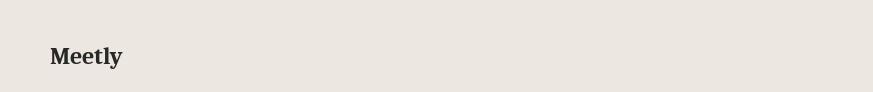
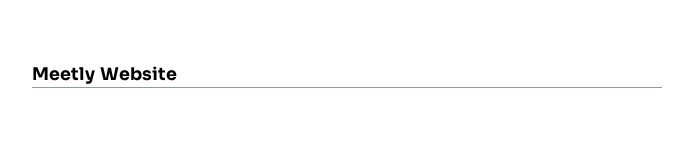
- Meetly
+ Meetly Website

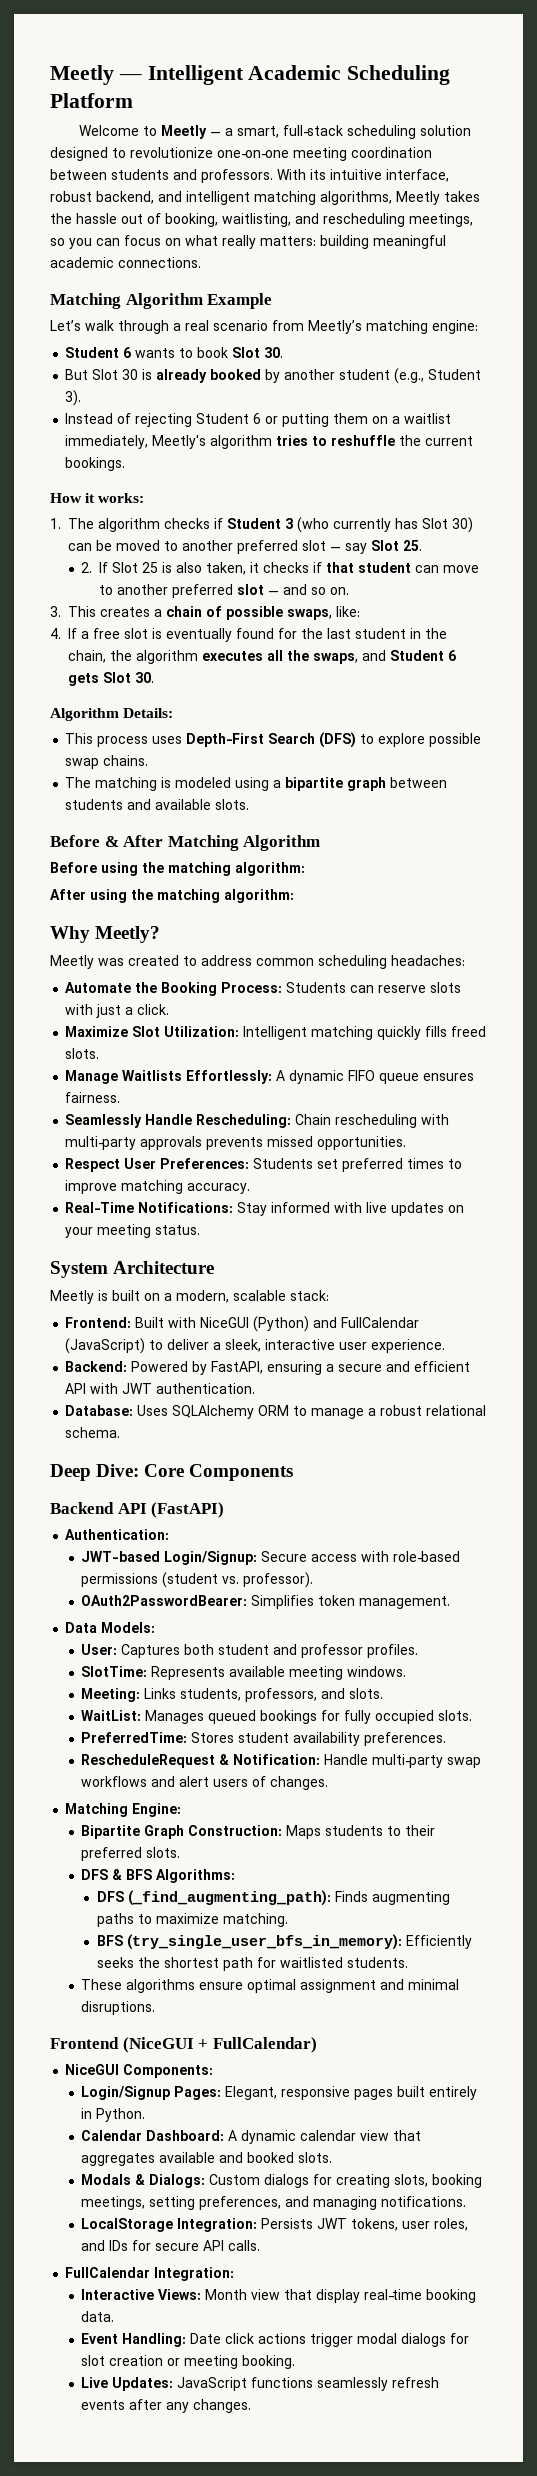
- Meetly Website
+ Meetly — Intelligent Academic Scheduling Platform
+ Welcome to Meetly — a smart, full‑stack scheduling solution designed to revolutionize one‑on‑one meeting coordination between students and professors. With its intuitive interface, robust backend, and intelligent matching algorithms, Meetly takes the hassle out of booking, waitlisting, and rescheduling meetings, so you can focus on what really matters: building meaningful academic connections.
+ Matching Algorithm Example
+ Let’s walk through a real scenario from Meetly’s matching engine:
+ Student 6 wants to book Slot 30.
+ But Slot 30 is already booked by another student (e.g., Student 3).
+ Instead of rejecting Student 6 or putting them on a waitlist immediately, Meetly's algorithm tries to reshuffle the current bookings.
+ How it works:
+ 1. The algorithm checks if Student 3 (who currently has Slot 30) can be moved to another preferred slot — say Slot 25.
+ 2. If Slot 25 is also taken, it checks if that student can move to another preferred slot — and so on.
+ 3. This creates a chain of possible swaps, like:
+ 4. If a free slot is eventually found for the last student in the chain, the algorithm executes all the swaps, and Student 6 gets Slot 30.
+ Algorithm Details:
+ This process uses Depth‑First Search (DFS) to explore possible swap chains.
+ The matching is modeled using a bipartite graph between students and available slots.
+ Before & After Matching Algorithm
+ Before using the matching algorithm:
+ After using the matching algorithm:
+ Why Meetly?
+ Meetly was created to address common scheduling headaches:
+ Automate the Booking Process: Students can reserve slots with just a click.
+ Maximize Slot Utilization: Intelligent matching quickly fills freed slots.
+ Manage Waitlists Effortlessly: A dynamic FIFO queue ensures fairness.
+ Seamlessly Handle Rescheduling: Chain rescheduling with multi‑party approvals prevents missed opportunities.
+ Respect User Preferences: Students set preferred times to improve matching accuracy.
+ Real‑Time Notifications: Stay informed with live updates on your meeting status.
+ System Architecture
+ Meetly is built on a modern, scalable stack:
+ Frontend: Built with NiceGUI (Python) and FullCalendar (JavaScript) to deliver a sleek, interactive user experience.
+ Backend: Powered by FastAPI, ensuring a secure and efficient API with JWT authentication.
+ Database: Uses SQLAlchemy ORM to manage a robust relational schema.
+ Deep Dive: Core Components
+ Backend API (FastAPI)
+ Authentication:
+ JWT-based Login/Signup: Secure access with role‑based permissions (student vs. professor).
+ OAuth2PasswordBearer: Simplifies token management.
+ Data Models:
+ User: Captures both student and professor profiles.
+ SlotTime: Represents available meeting windows.
+ Meeting: Links students, professors, and slots.
+ WaitList: Manages queued bookings for fully occupied slots.
+ PreferredTime: Stores student availability preferences.
+ RescheduleRequest & Notification: Handle multi‑party swap workflows and alert users of changes.
+ Matching Engine:
+ Bipartite Graph Construction: Maps students to their preferred slots.
+ DFS & BFS Algorithms:
+ DFS (_find_augmenting_path): Finds augmenting paths to maximize matching.
+ BFS (try_single_user_bfs_in_memory): Efficiently seeks the shortest path for waitlisted students.
+ These algorithms ensure optimal assignment and minimal disruptions.
+ Frontend (NiceGUI + FullCalendar)
+ NiceGUI Components:
+ Login/Signup Pages: Elegant, responsive pages built entirely in Python.
+ Calendar Dashboard: A dynamic calendar view that aggregates available and booked slots.
+ Modals & Dialogs: Custom dialogs for creating slots, booking meetings, setting preferences, and managing notifications.
+ LocalStorage Integration: Persists JWT tokens, user roles, and IDs for secure API calls.
+ FullCalendar Integration:
+ Interactive Views: Month view that display real‑time booking data.
+ Event Handling: Date click actions trigger modal dialogs for slot creation or meeting booking.
+ Live Updates: JavaScript functions seamlessly refresh events after any changes.

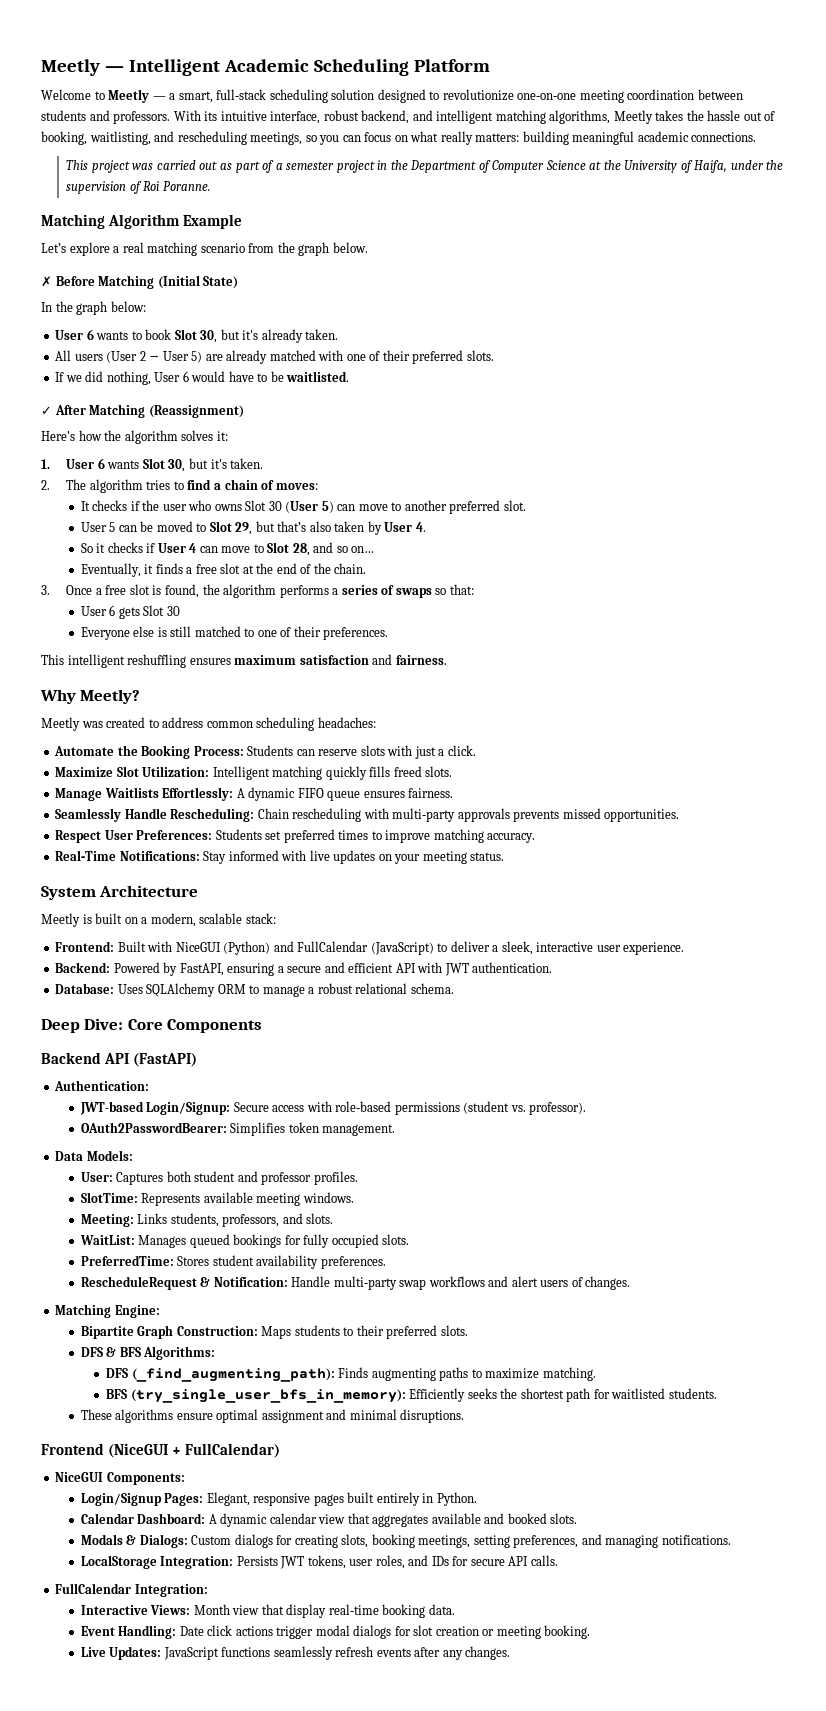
+ This project was carried out as part of a semester project in the Department of Computer Science at the University of Haifa, under the supervision of Roi Poranne.
- Let’s walk through a real scenario from Meetly’s matching engine:
- Student 6 wants to book Slot 30.
- But Slot 30 is already booked by another student (e.g., Student 3).
- Instead of rejecting Student 6 or putting them on a waitlist immediately, Meetly's algorithm tries to reshuffle the current bookings.
- How it works:
- 1. The algorithm checks if Student 3 (who currently has Slot 30) can be moved to another preferred slot — say Slot 25.
- 2. If Slot 25 is also taken, it checks if that student can move to another preferred slot — and so on.
- 3. This creates a chain of possible swaps, like:
- 4. If a free slot is eventually found for the last student in the chain, the algorithm executes all the swaps, and Student 6 gets Slot 30.
- Algorithm Details:
- This process uses Depth‑First Search (DFS) to explore possible swap chains.
- The matching is modeled using a bipartite graph between students and available slots.
- Before & After Matching Algorithm
- Before using the matching algorithm:
- After using the matching algorithm:
+ Let’s explore a real matching scenario from the graph below.
+ ✗ Before Matching (Initial State)
+ In the graph below:
+ User 6 wants to book Slot 30, but it's already taken.
+ All users (User 2 → User 5) are already matched with one of their preferred slots.
+ If we did nothing, User 6 would have to be waitlisted.
+ ✓ After Matching (Reassignment)
+ Here’s how the algorithm solves it:
+ 1. User 6 wants Slot 30, but it's taken.
+ 2. The algorithm tries to find a chain of moves:
+ It checks if the user who owns Slot 30 (User 5) can move to another preferred slot.
+ User 5 can be moved to Slot 29, but that’s also taken by User 4.
+ So it checks if User 4 can move to Slot 28, and so on…
+ Eventually, it finds a free slot at the end of the chain.
+ 3. Once a free slot is found, the algorithm performs a series of swaps so that:
+ User 6 gets Slot 30
+ Everyone else is still matched to one of their preferences.
+ This intelligent reshuffling ensures maximum satisfaction and fairness.

